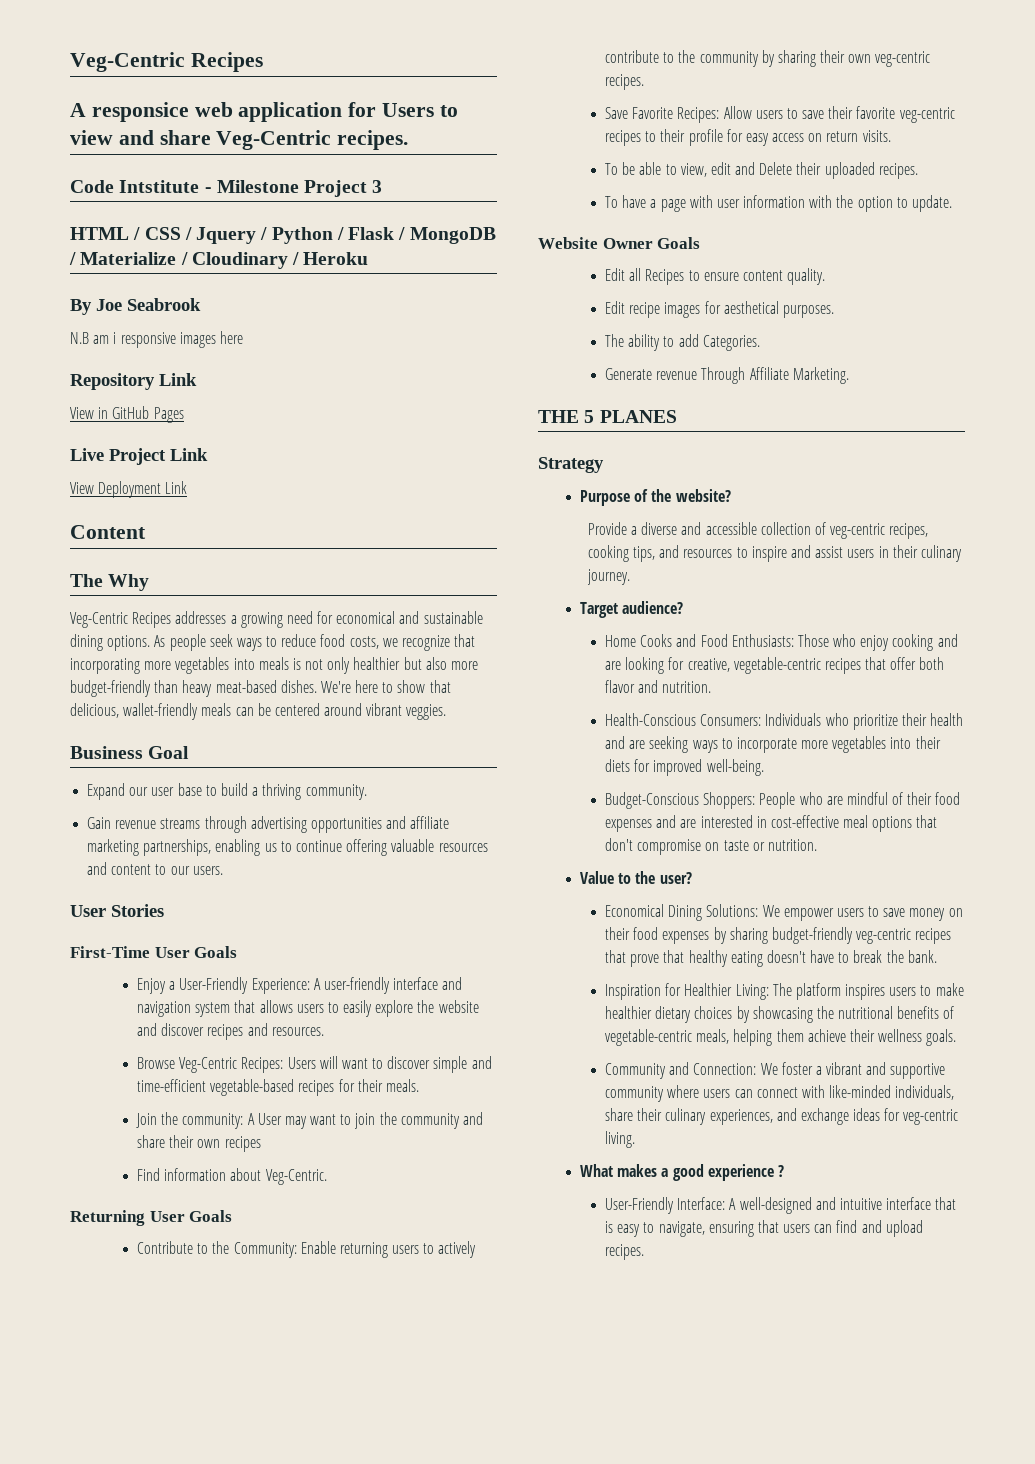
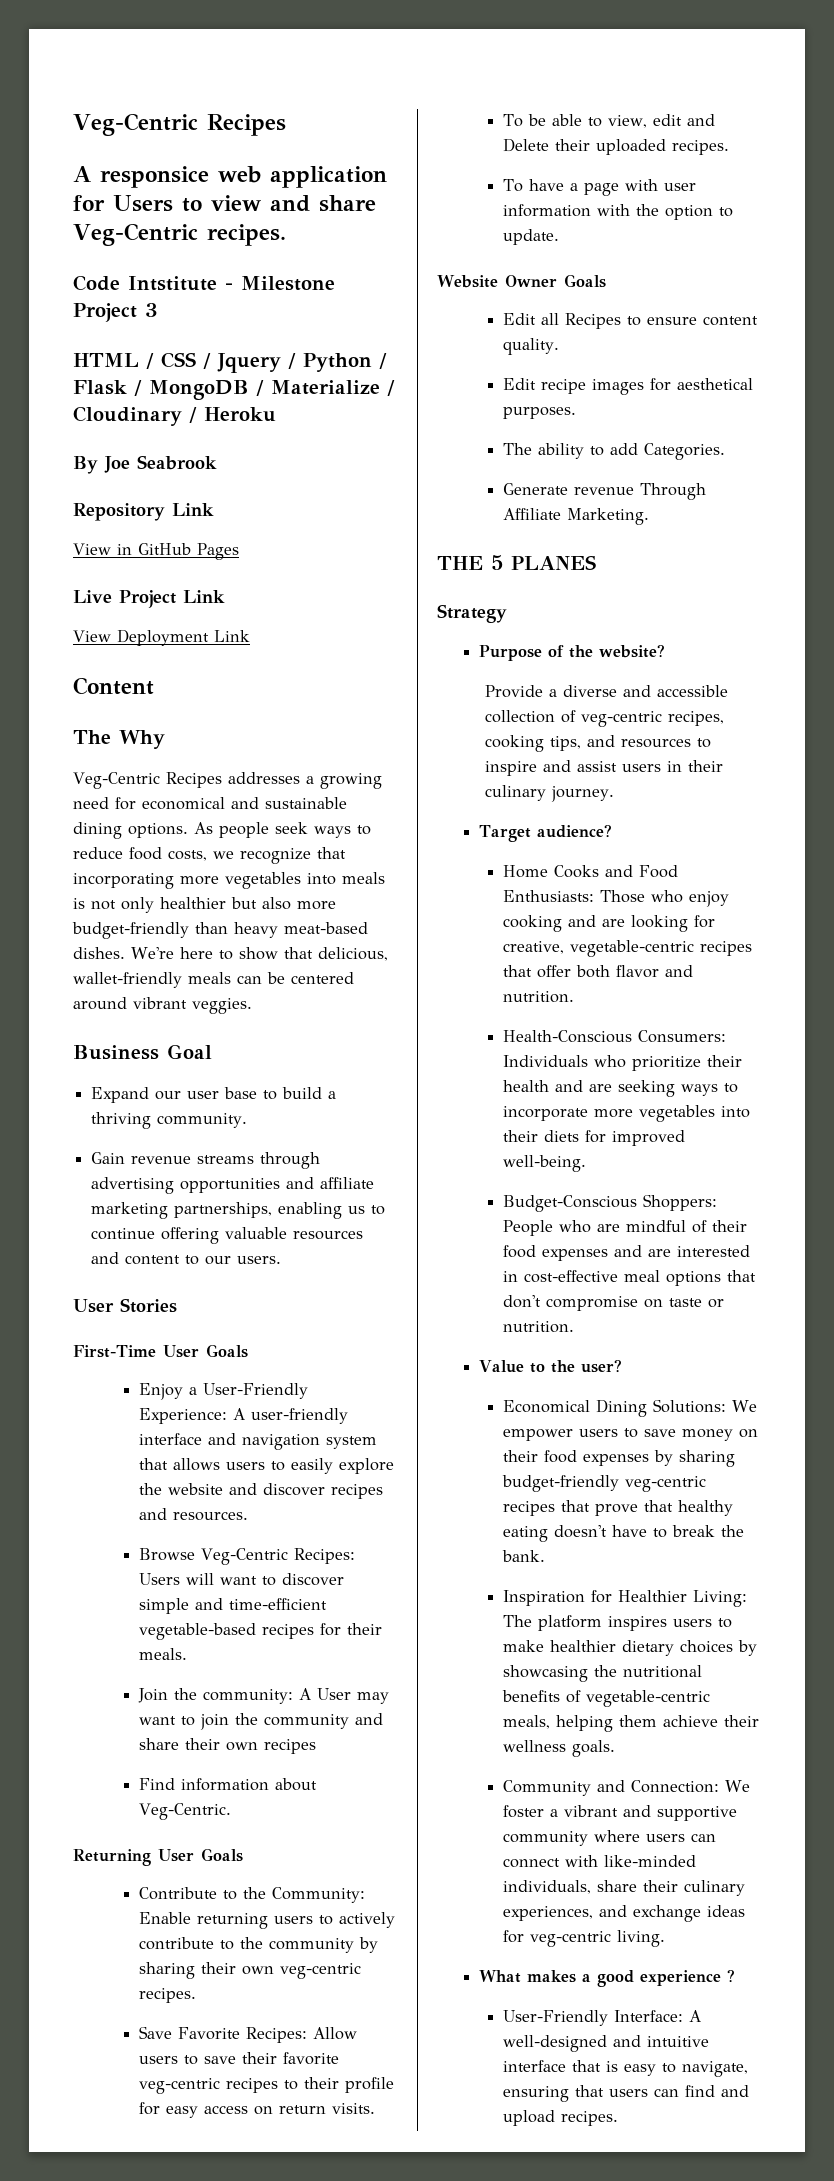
- N.B am i responsive images here

